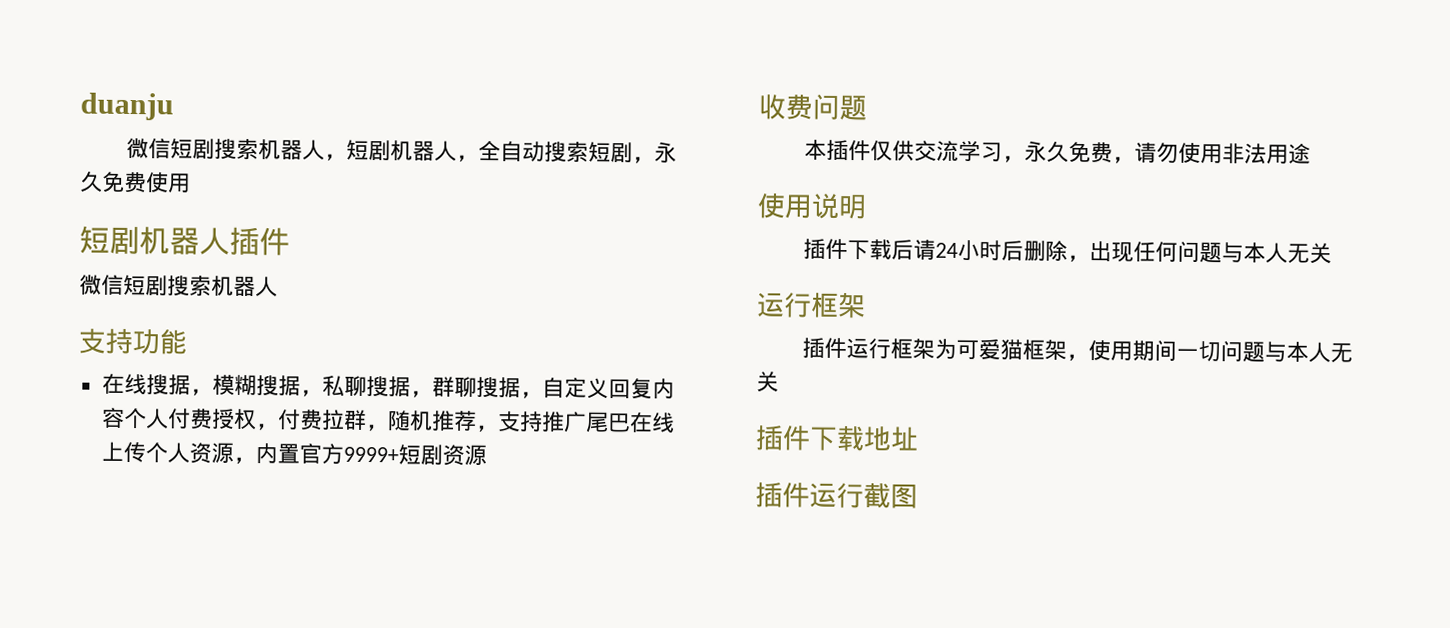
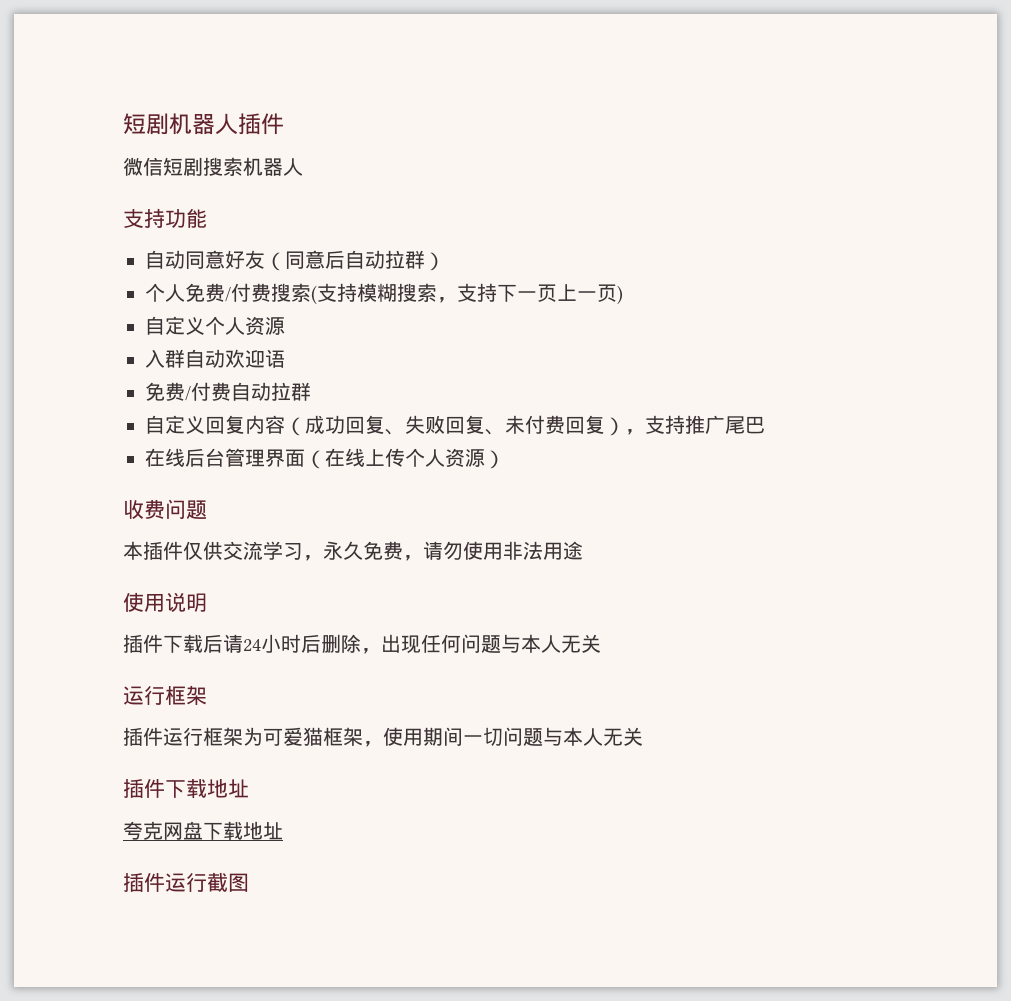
- duanju
- 微信短剧搜索机器人，短剧机器人，全自动搜索短剧，永久免费使用
- 在线搜据，模糊搜据，私聊搜据，群聊搜据，自定义回复内容个人付费授权，付费拉群，随机推荐，支持推广尾巴在线上传个人资源，内置官方9999+短剧资源
+ 自动同意好友（同意后自动拉群）
+ 个人免费/付费搜索(支持模糊搜索，支持下一页上一页)
+ 自定义个人资源
+ 入群自动欢迎语
+ 免费/付费自动拉群
+ 自定义回复内容（成功回复、失败回复、未付费回复），支持推广尾巴
+ 在线后台管理界面（在线上传个人资源）
+ 夸克网盘下载地址

